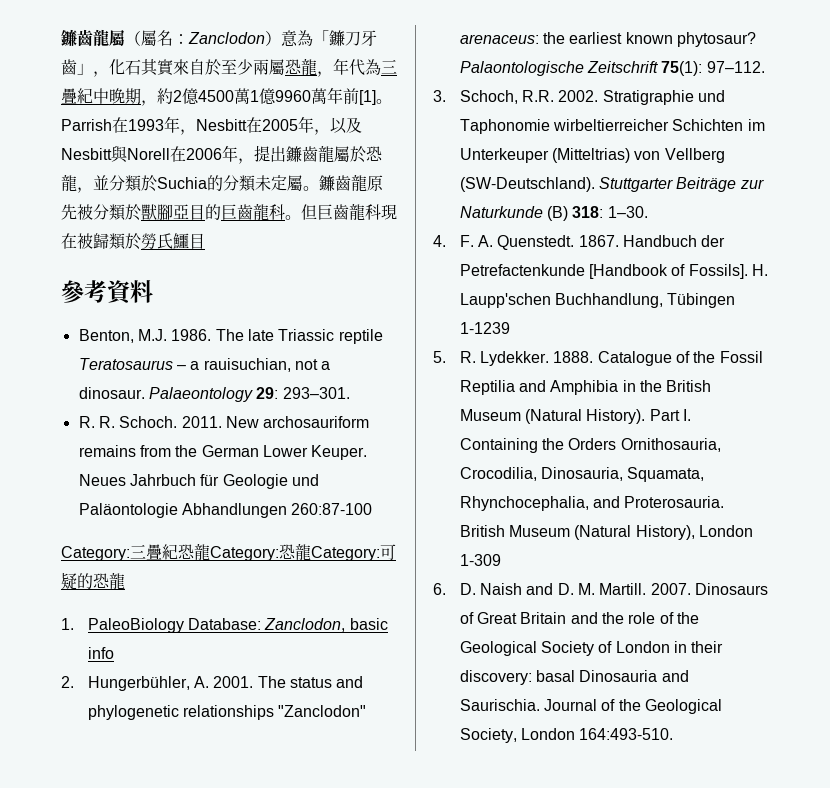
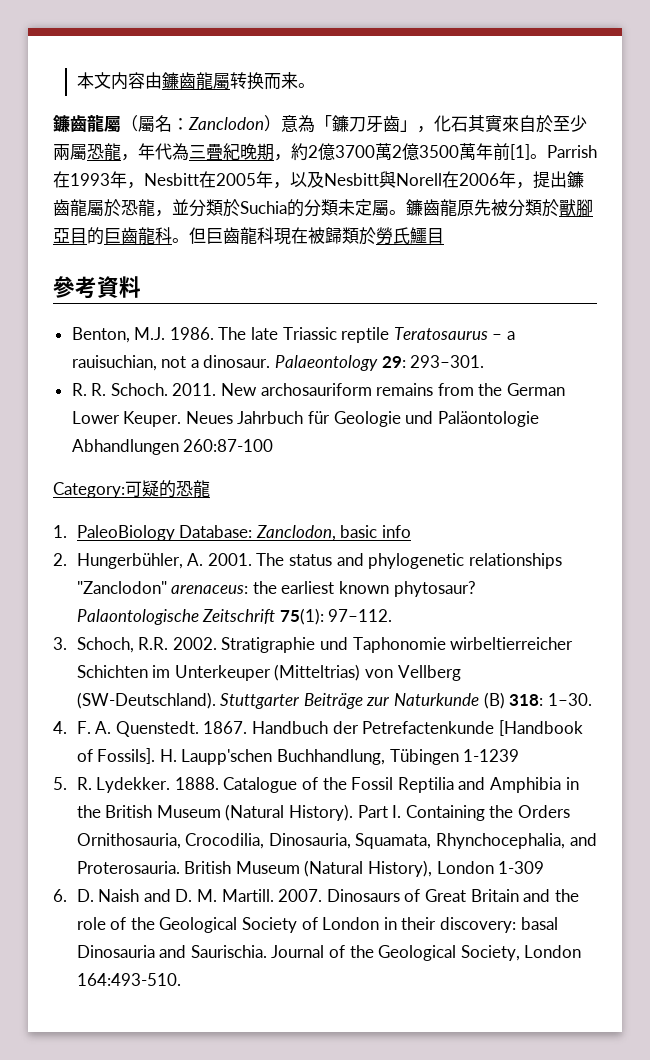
+ 本文内容由鐮齒龍屬转换而来。
- 鐮齒龍屬（屬名：Zanclodon）意為「鐮刀牙齒」，化石其實來自於至少兩屬恐龍，年代為三疊紀中晚期，約2億4500萬1億9960萬年前[1]。
+ 鐮齒龍屬（屬名：Zanclodon）意為「鐮刀牙齒」，化石其實來自於至少兩屬恐龍，年代為三疊紀晚期，約2億3700萬2億3500萬年前[1]。
- Category:三疊紀恐龍Category:恐龍Category:可疑的恐龍
+ Category:可疑的恐龍

